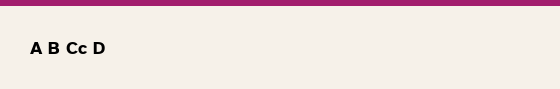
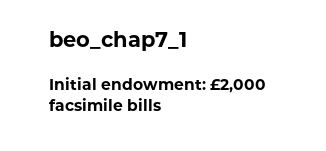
- A B Cc D
+ beo_chap7_1
+ Initial endowment: £2,000 facsimile bills

